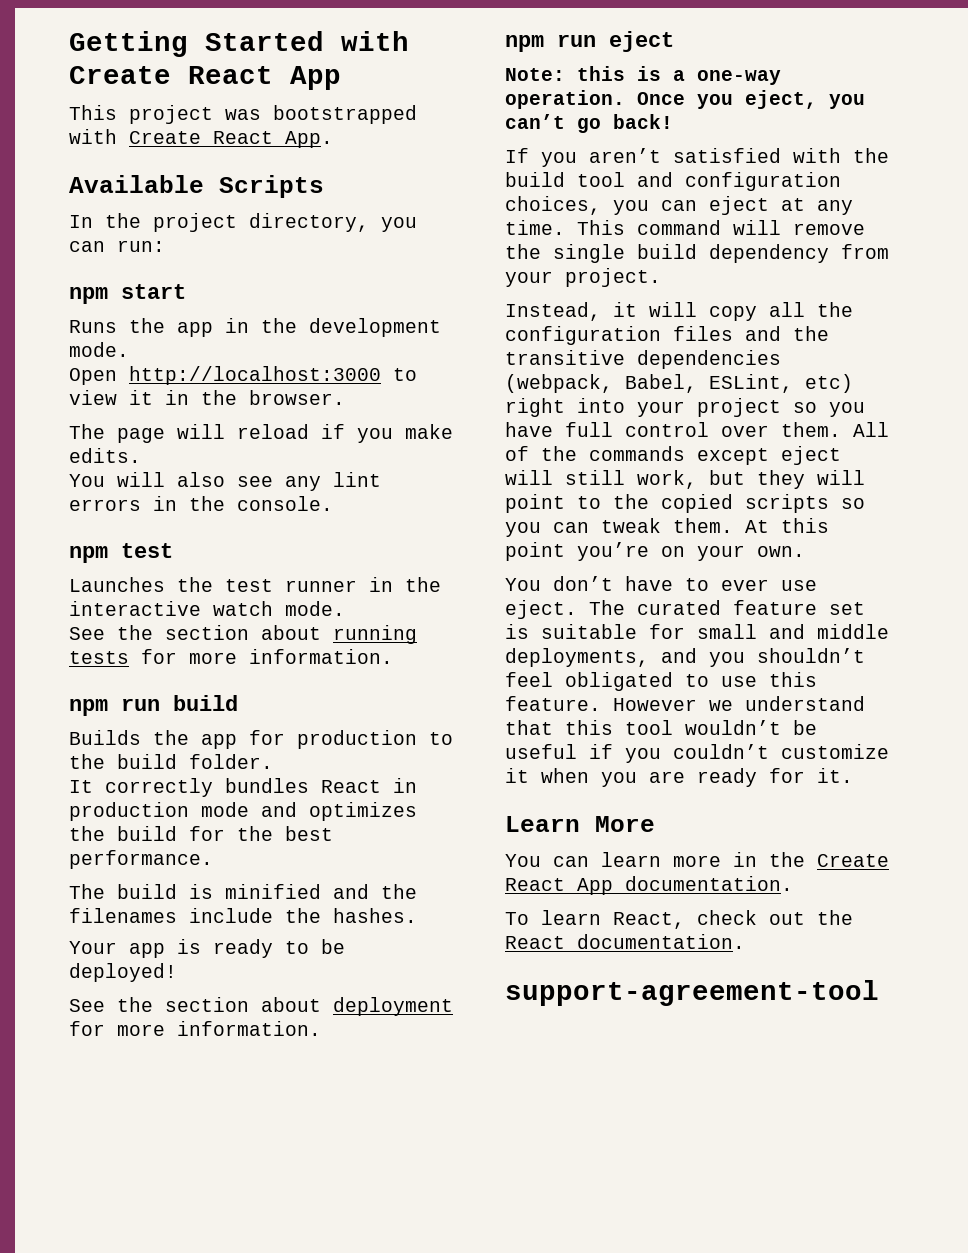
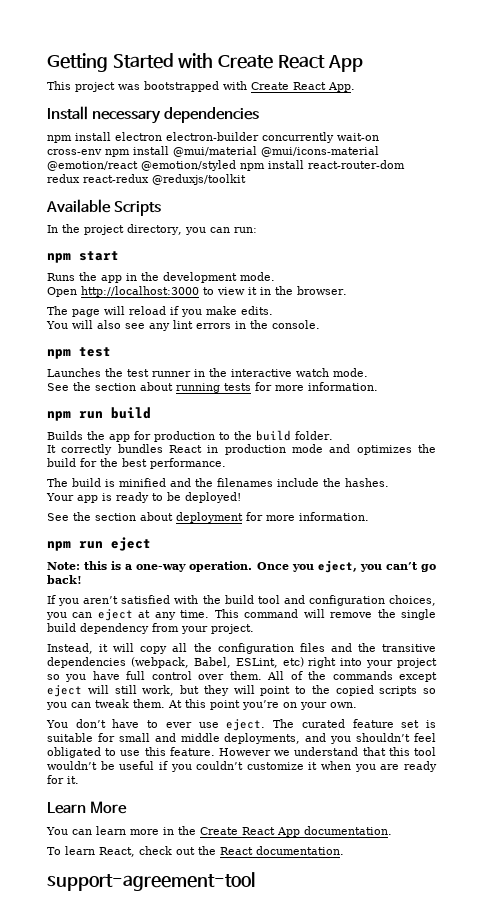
+ Install necessary dependencies
+ npm install electron electron-builder concurrently wait-on cross-env npm install @mui/material @mui/icons-material @emotion/react @emotion/styled npm install react-router-dom redux react-redux @reduxjs/toolkit

